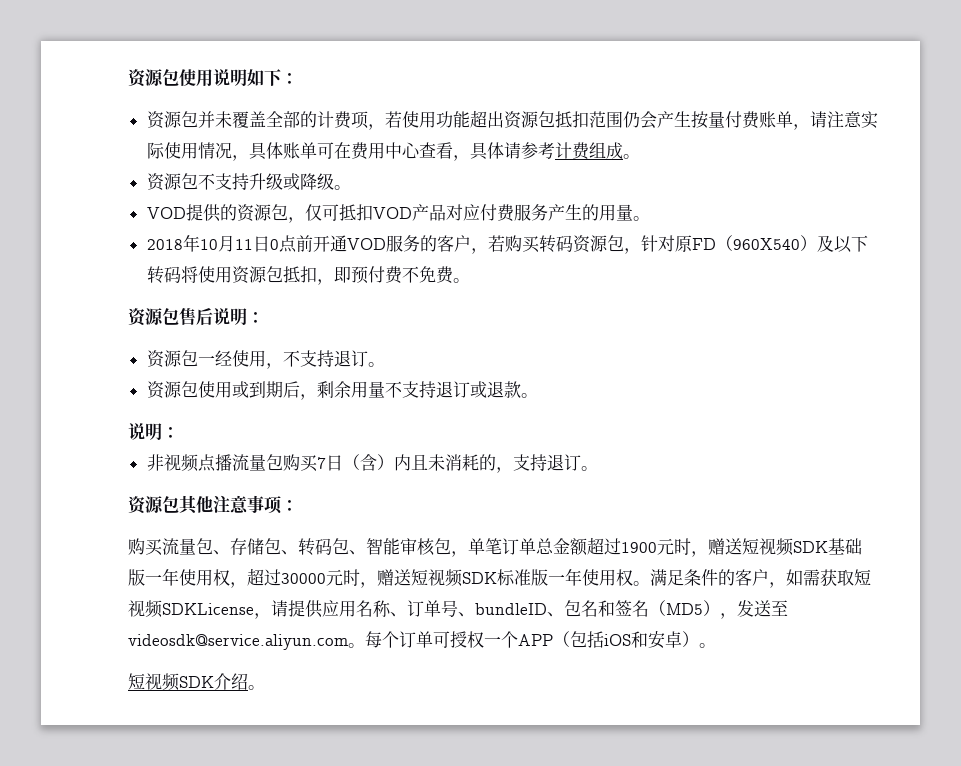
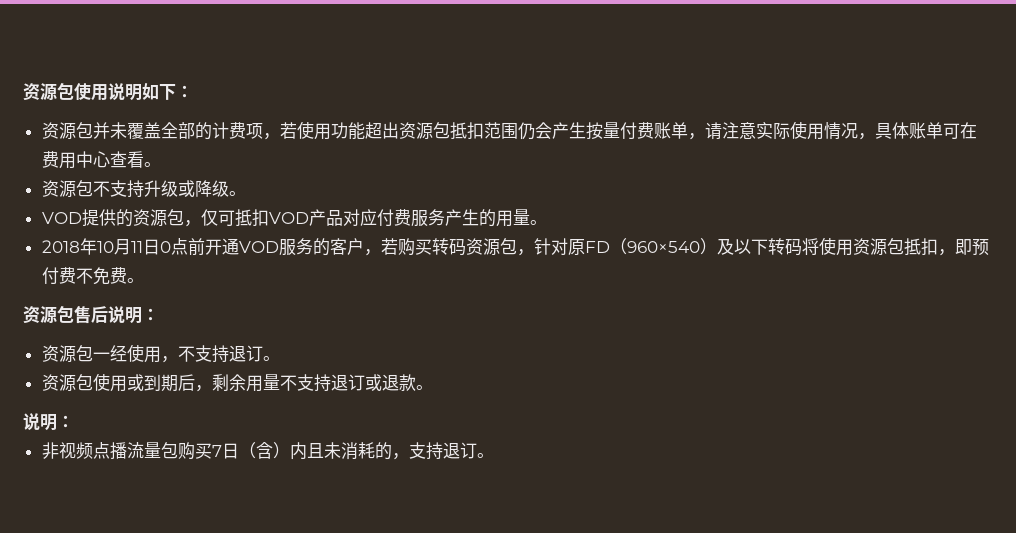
- 资源包并未覆盖全部的计费项，若使用功能超出资源包抵扣范围仍会产生按量付费账单，请注意实际使用情况，具体账单可在费用中心查看，具体请参考计费组成。
+ 资源包并未覆盖全部的计费项，若使用功能超出资源包抵扣范围仍会产生按量付费账单，请注意实际使用情况，具体账单可在费用中心查看。
- 2018年10月11日0点前开通VOD服务的客户，若购买转码资源包，针对原FD（960X540）及以下转码将使用资源包抵扣，即预付费不免费。
+ 2018年10月11日0点前开通VOD服务的客户，若购买转码资源包，针对原FD（960×540）及以下转码将使用资源包抵扣，即预付费不免费。
- 资源包其他注意事项：
- 购买流量包、存储包、转码包、智能审核包，单笔订单总金额超过1900元时，赠送短视频SDK基础版一年使用权，超过30000元时，赠送短视频SDK标准版一年使用权。满足条件的客户，如需获取短视频SDKLicense，请提供应用名称、订单号、bundleID、包名和签名（MD5），发送至videosdk@service.aliyun.com。每个订单可授权一个APP（包括iOS和安卓）。
- 短视频SDK介绍。

